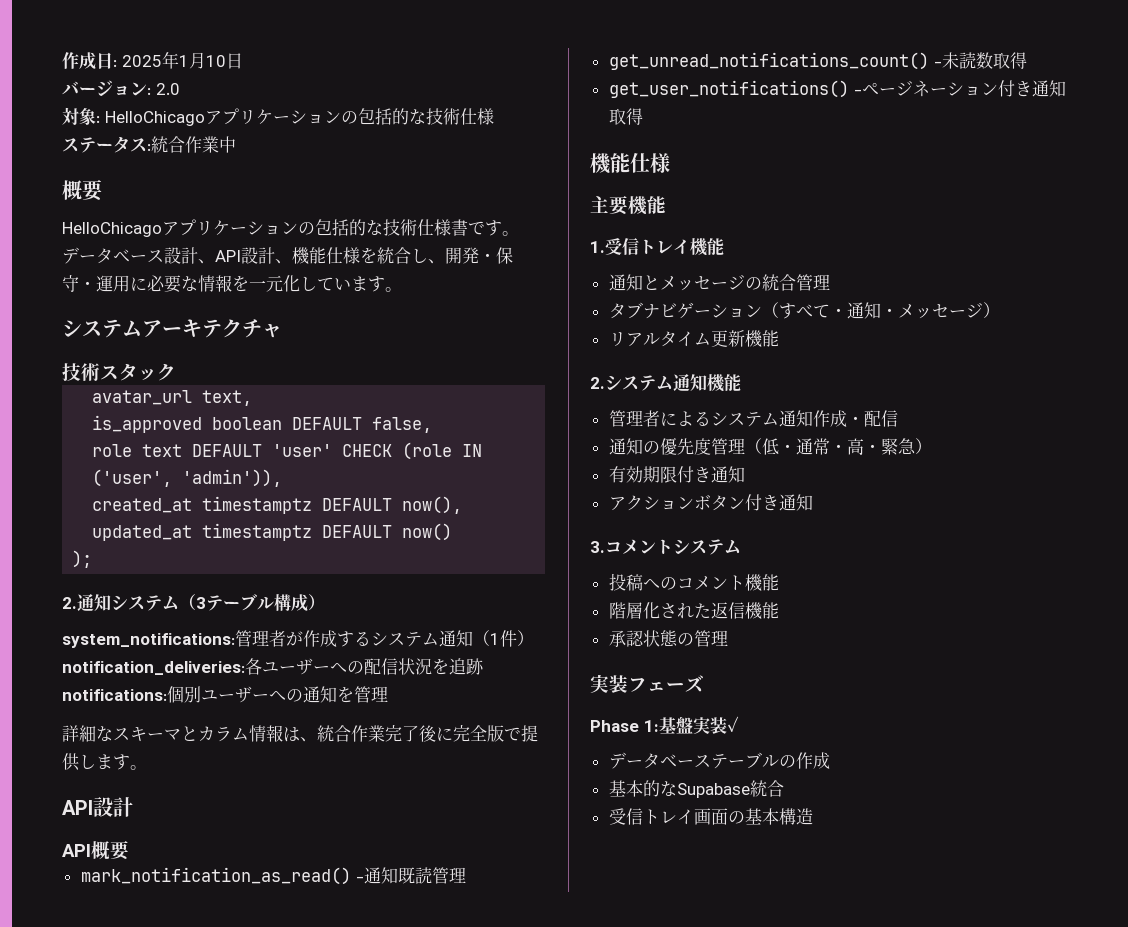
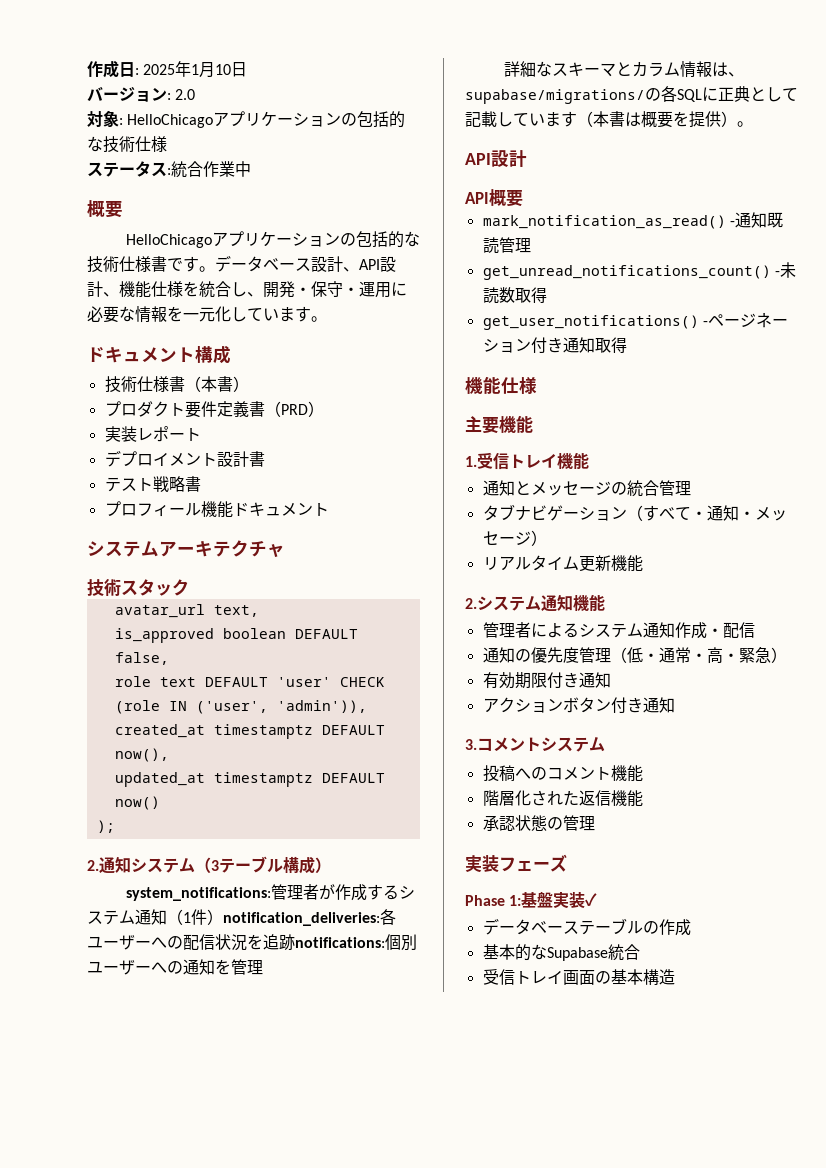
+ ドキュメント構成
+ 技術仕様書（本書）
+ プロダクト要件定義書（PRD）
+ 実装レポート
+ デプロイメント設計書
+ テスト戦略書
+ プロフィール機能ドキュメント
- 詳細なスキーマとカラム情報は、統合作業完了後に完全版で提供します。
+ 詳細なスキーマとカラム情報は、supabase/migrations/の各SQLに正典として記載しています（本書は概要を提供）。

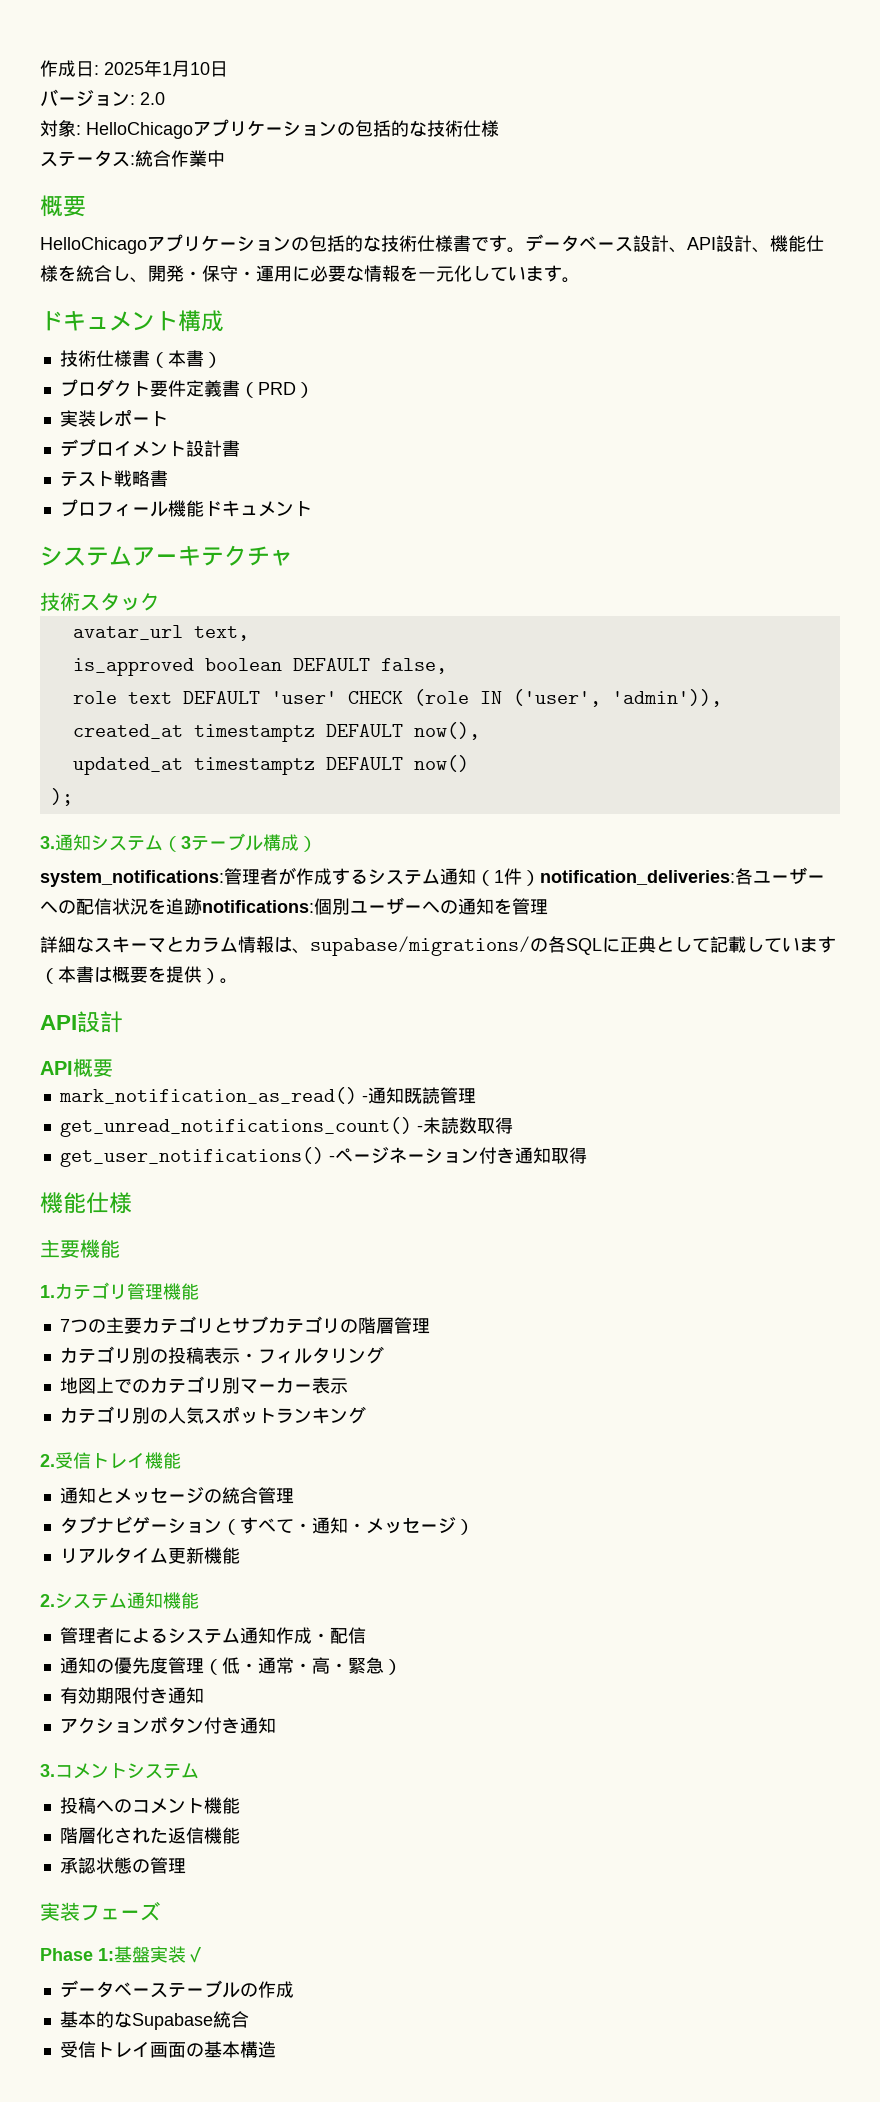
- 2.通知システム（3テーブル構成）
+ 3.通知システム（3テーブル構成）
- 1.受信トレイ機能
+ 1.カテゴリ管理機能
+ 7つの主要カテゴリとサブカテゴリの階層管理
+ カテゴリ別の投稿表示・フィルタリング
+ 地図上でのカテゴリ別マーカー表示
+ カテゴリ別の人気スポットランキング
+ 2.受信トレイ機能

